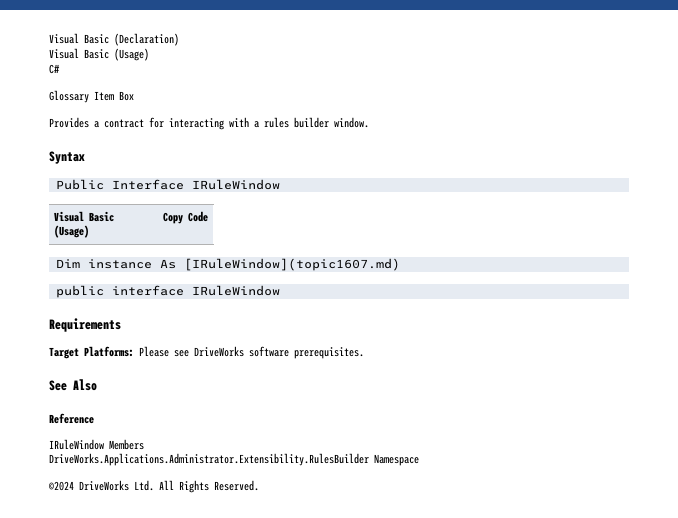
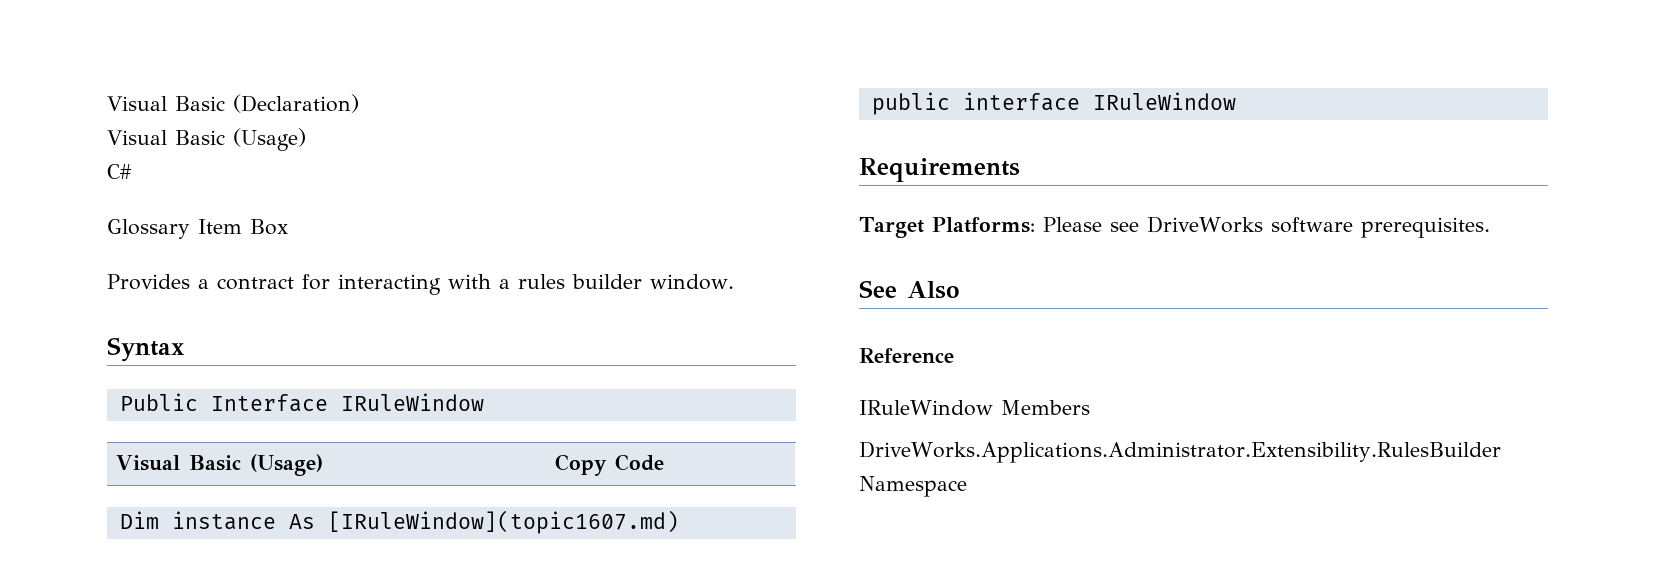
- ©2024 DriveWorks Ltd. All Rights Reserved.

